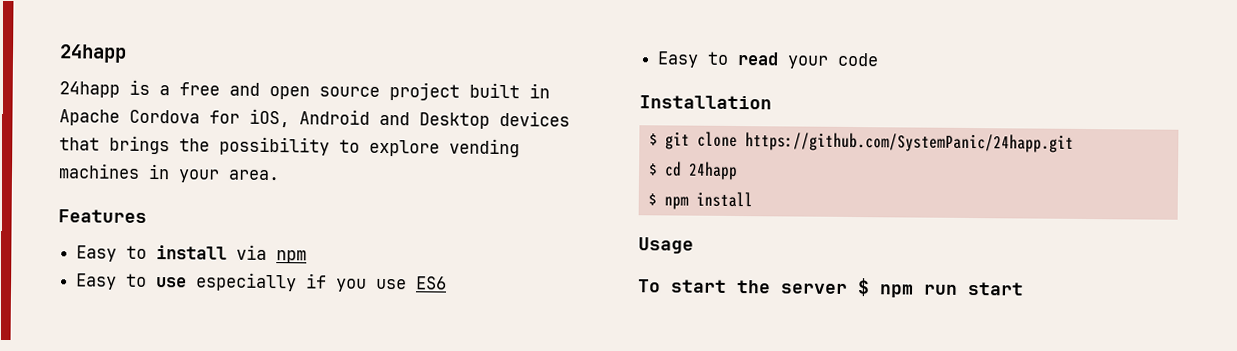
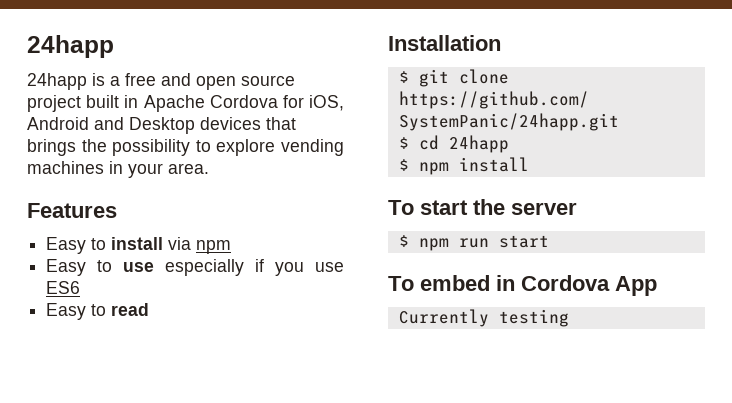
- Easy to read your code
+ Easy to read
- Usage
- To start the server $ npm run start
+ To start the server
+ $ npm run start
+ To embed in Cordova App
+ Currently testing

